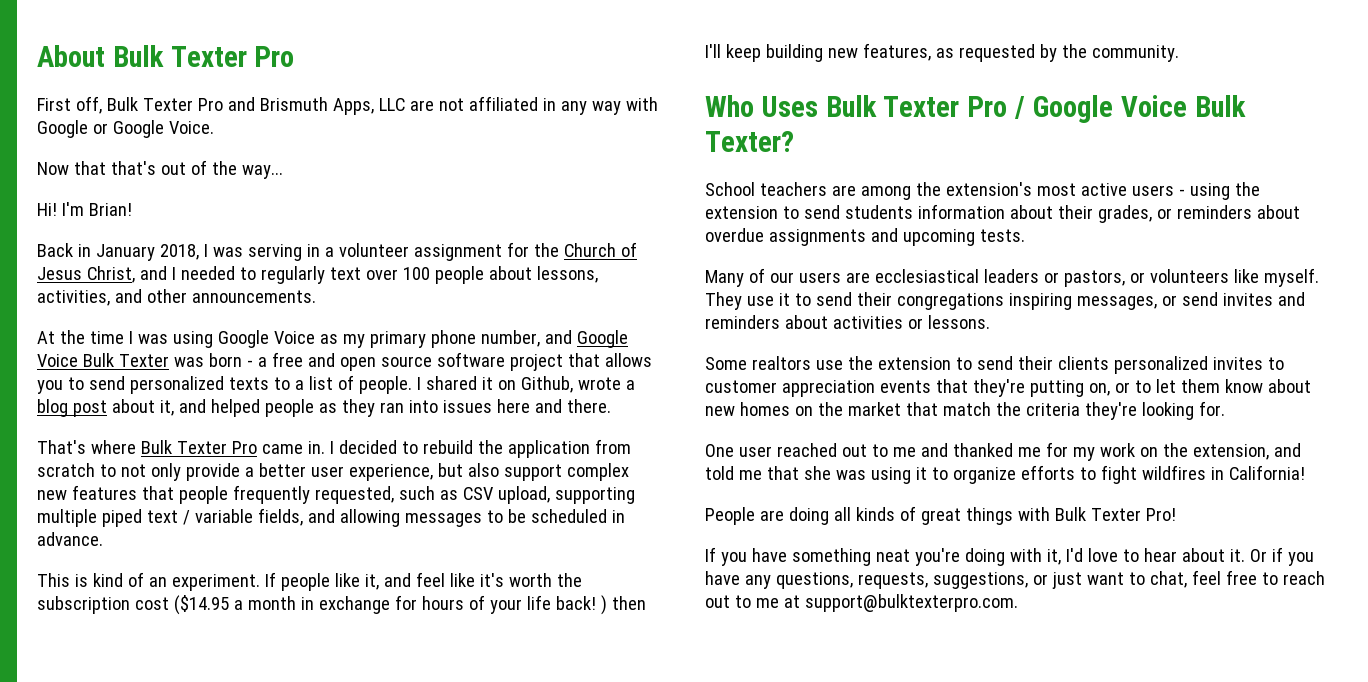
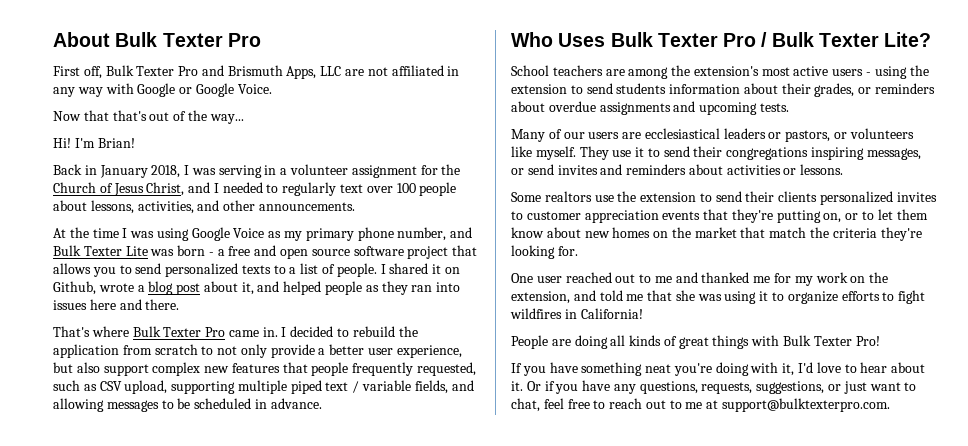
- At the time I was using Google Voice as my primary phone number, and Google Voice Bulk Texter was born - a free and open source software project that allows you to send personalized texts to a list of people.
+ At the time I was using Google Voice as my primary phone number, and Bulk Texter Lite was born - a free and open source software project that allows you to send personalized texts to a list of people.
- This is kind of an experiment. If people like it, and feel like it's worth the subscription cost ($14.95 a month in exchange for hours of your life back! ) then I'll keep building new features, as requested by the community.
- Who Uses Bulk Texter Pro / Google Voice Bulk Texter?
+ Who Uses Bulk Texter Pro / Bulk Texter Lite?

